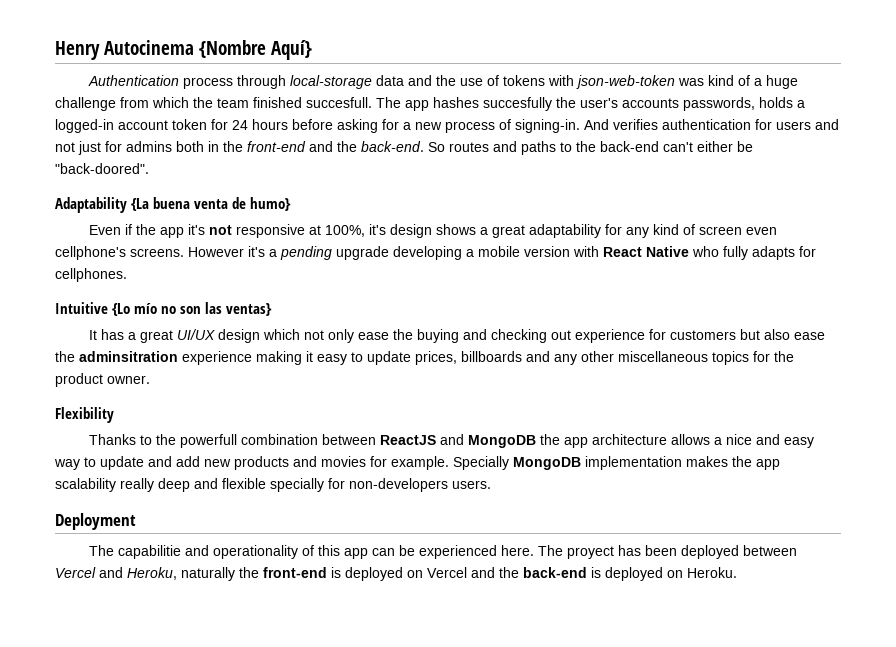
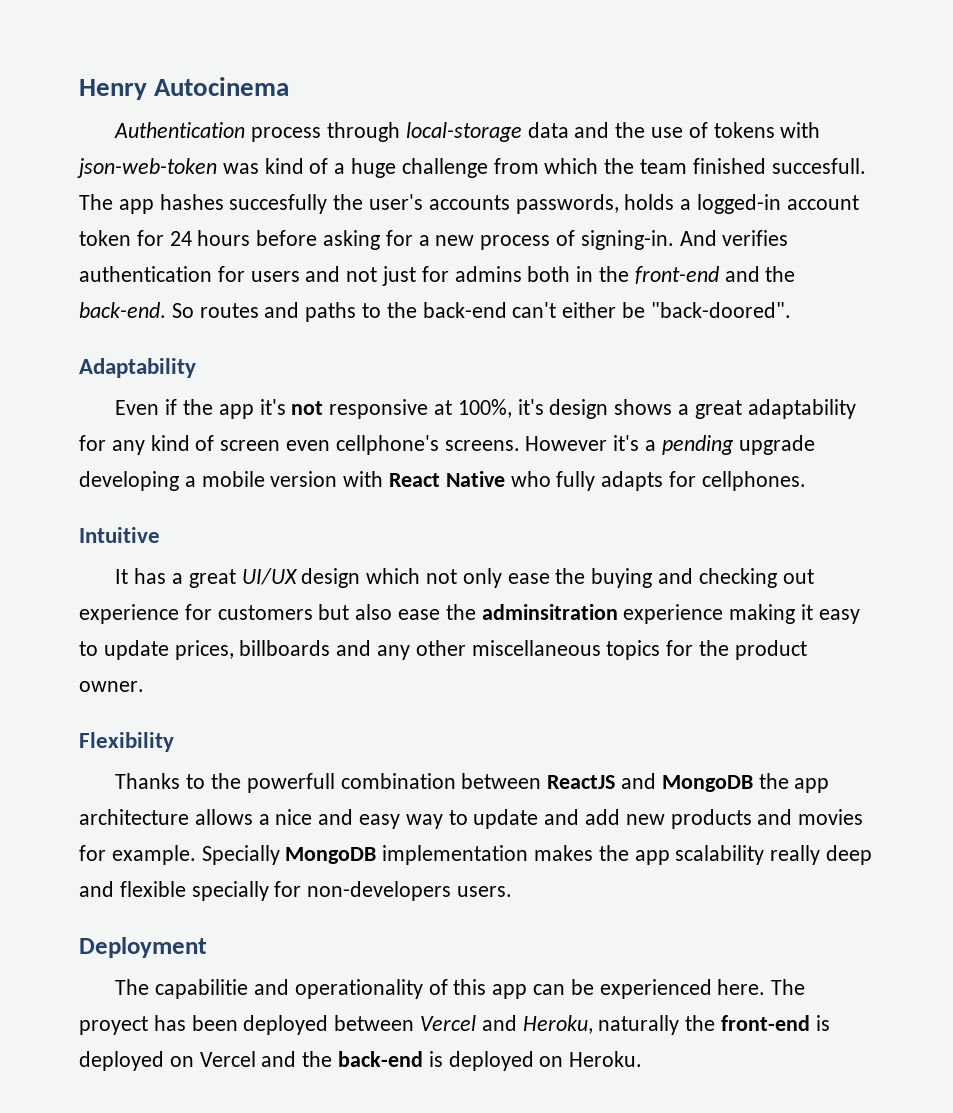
- Henry Autocinema {Nombre Aquí}
+ Henry Autocinema
- Adaptability {La buena venta de humo}
+ Adaptability
- Intuitive {Lo mío no son las ventas}
+ Intuitive

